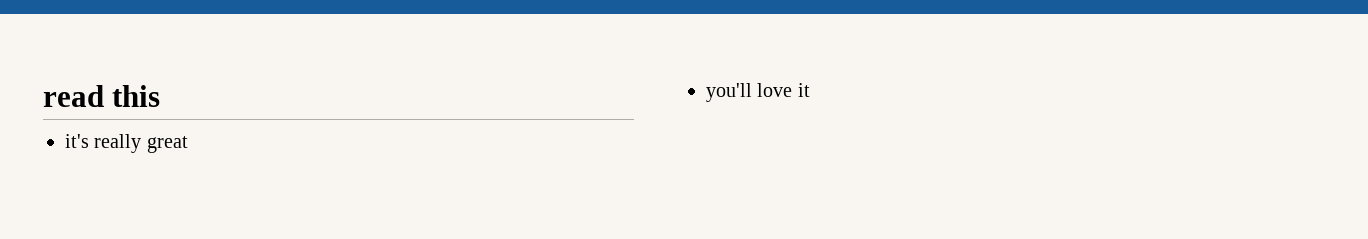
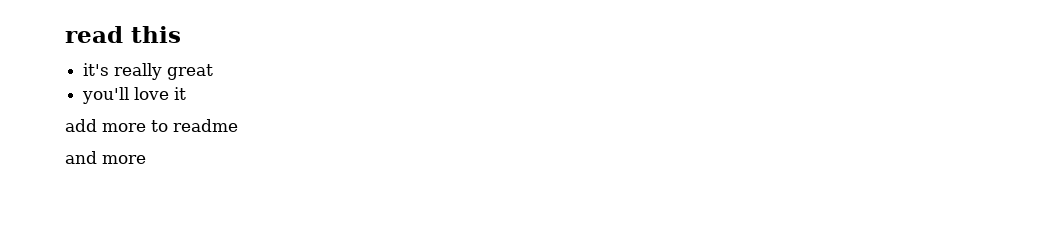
+ add more to readme
+ and more

